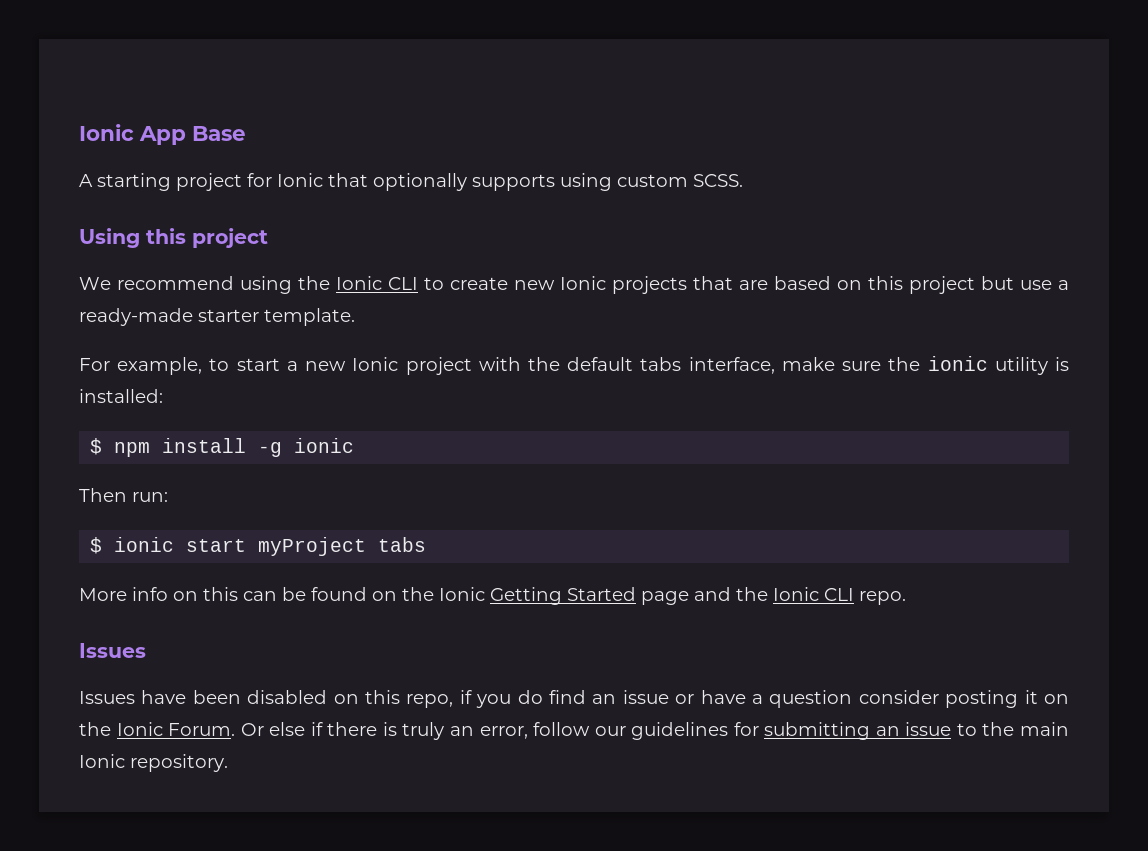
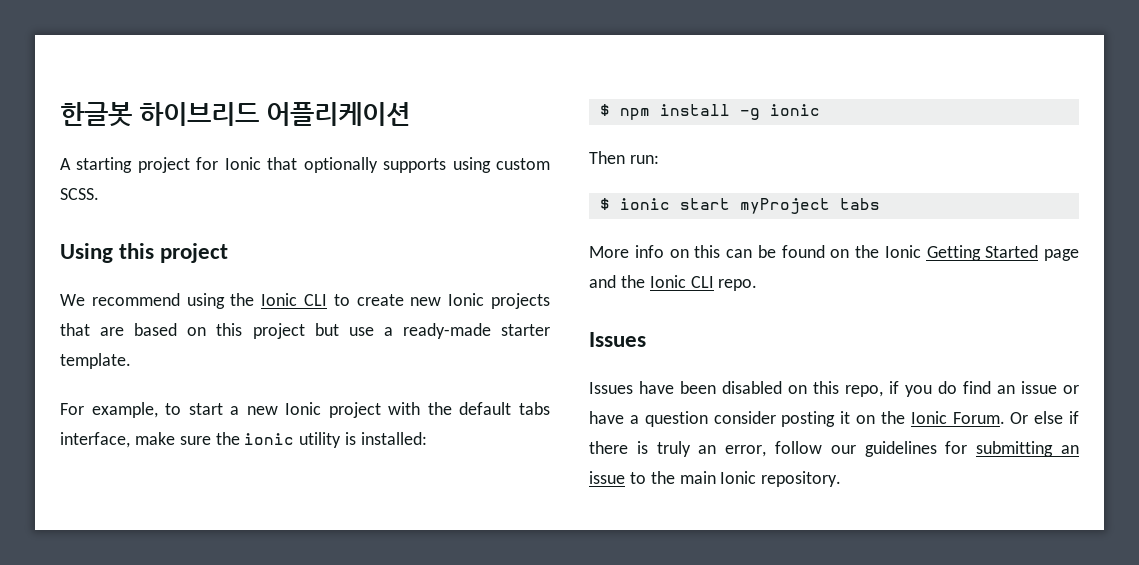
- Ionic App Base
+ 한글봇 하이브리드 어플리케이션

